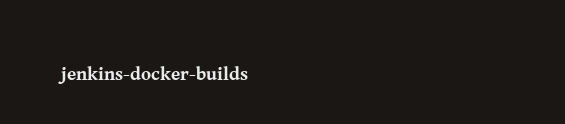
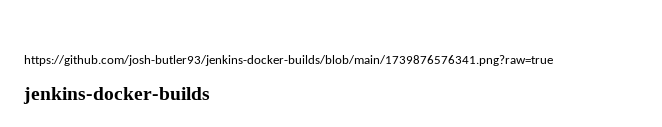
+ https://github.com/josh-butler93/jenkins-docker-builds/blob/main/1739876576341.png?raw=true

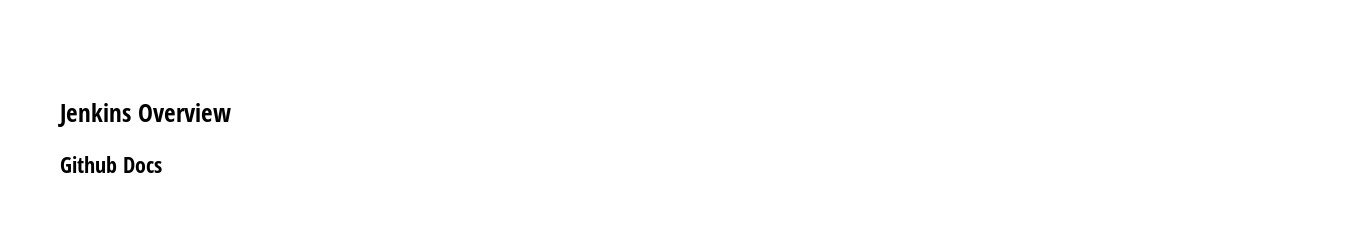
- https://github.com/josh-butler93/jenkins-docker-builds/blob/main/1739876576341.png?raw=true
- jenkins-docker-builds
+ Jenkins Overview
+ Github Docs

